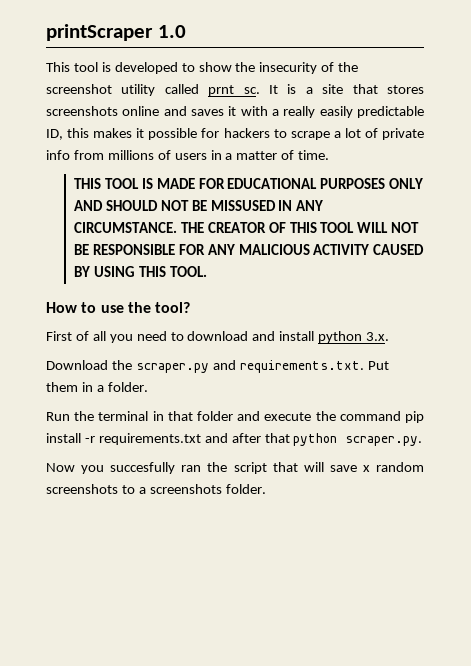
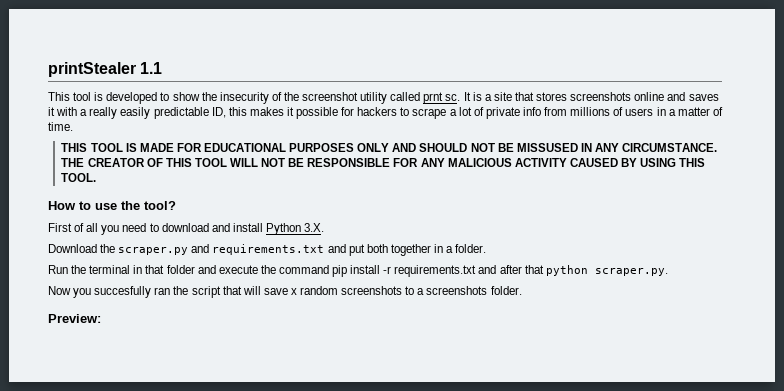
- printScraper 1.0
+ printStealer 1.1
- First of all you need to download and install python 3.x.
+ First of all you need to download and install Python 3.X.
- Download the scraper.py and requirements.txt. Put them in a folder.
+ Download the scraper.py and requirements.txt and put both together in a folder.
+ Preview:

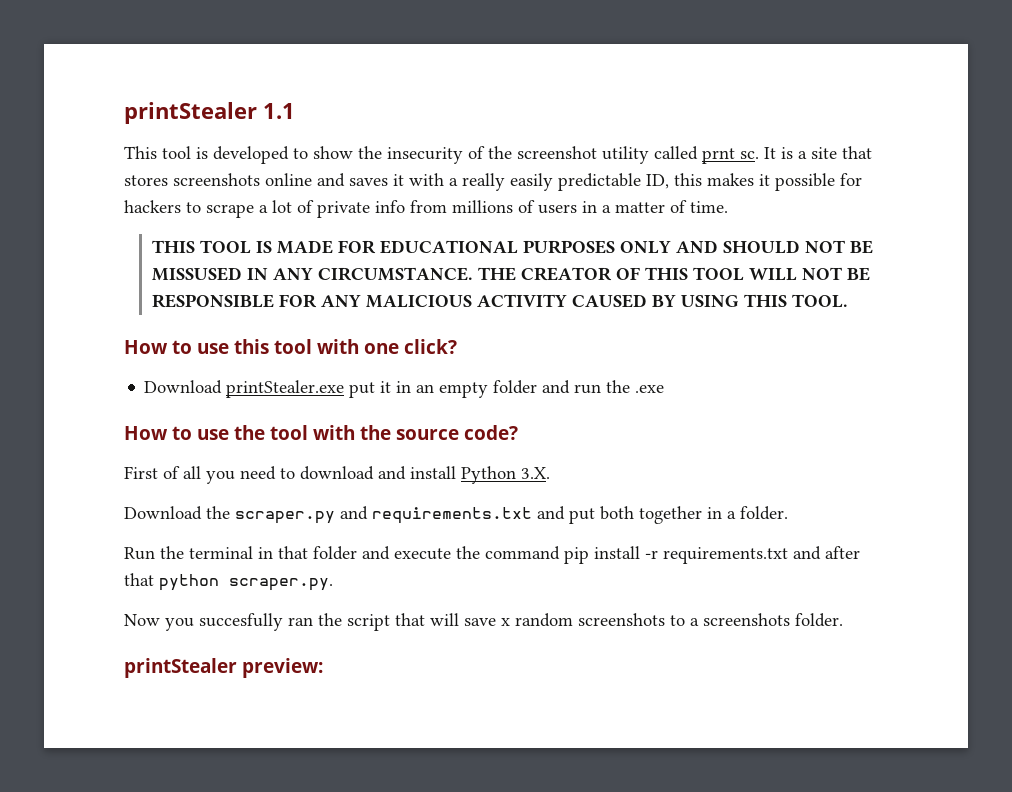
- How to use the tool?
+ How to use this tool with one click?
+ Download printStealer.exe put it in an empty folder and run the .exe
+ How to use the tool with the source code?
- Preview:
+ printStealer preview:

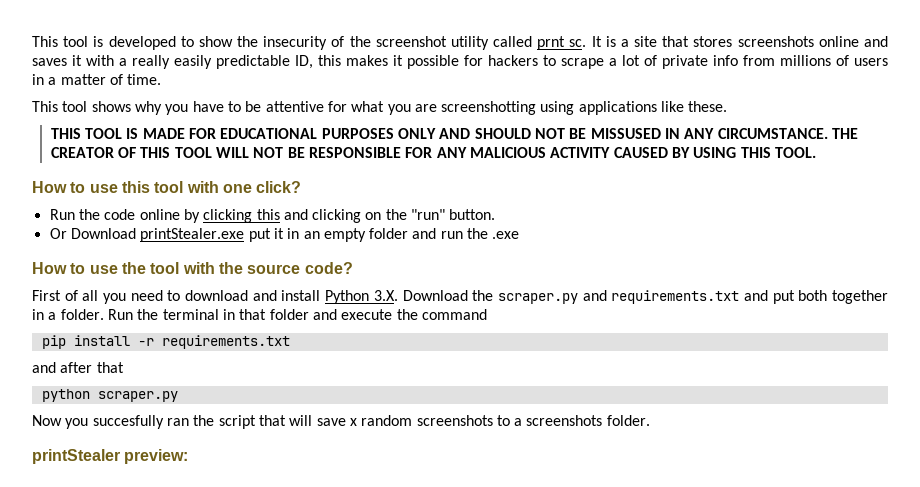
- printStealer 1.1
+ This tool shows why you have to be attentive for what you are screenshotting using applications like these.
- Download printStealer.exe put it in an empty folder and run the .exe
+ Run the code online by clicking this and clicking on the "run" button.
+ Or Download printStealer.exe put it in an empty folder and run the .exe
- First of all you need to download and install Python 3.X.
- Download the scraper.py and requirements.txt and put both together in a folder.
- Run the terminal in that folder and execute the command pip install -r requirements.txt and after that python scraper.py.
+ First of all you need to download and install Python 3.X. Download the scraper.py and requirements.txt and put both together in a folder. Run the terminal in that folder and execute the command
+ pip install -r requirements.txt
+ and after that
+ python scraper.py

